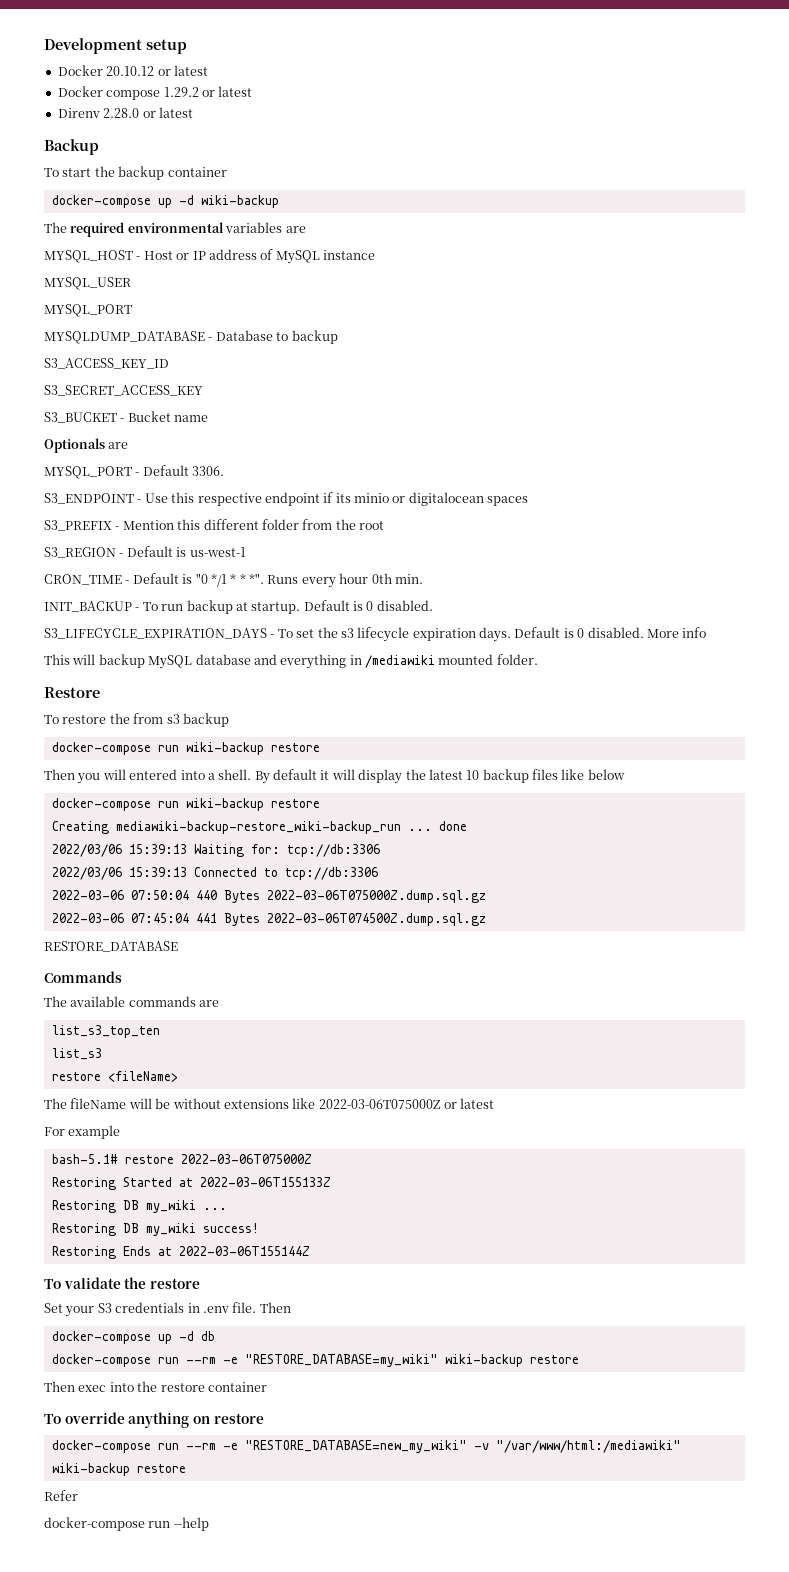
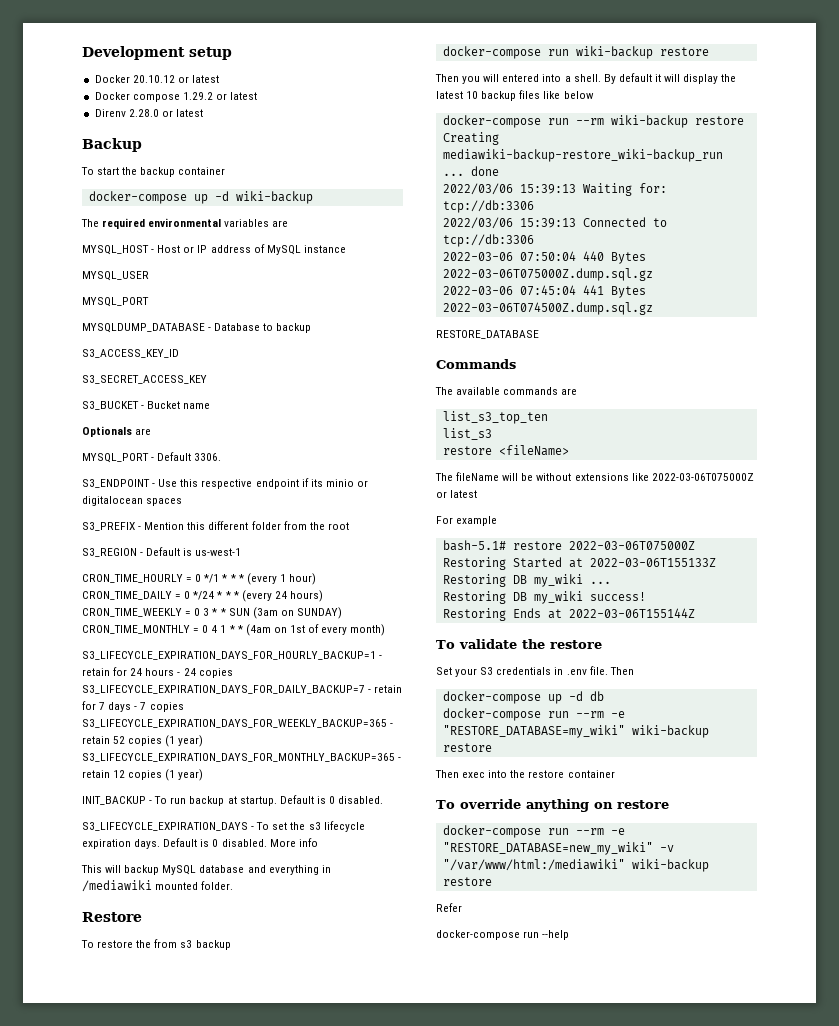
- CRON_TIME - Default is "0 */1 * * *". Runs every hour 0th min.
+ CRON_TIME_HOURLY = 0 */1 * * * (every 1 hour) CRON_TIME_DAILY = 0 */24 * * * (every 24 hours) CRON_TIME_WEEKLY = 0 3 * * SUN (3am on SUNDAY) CRON_TIME_MONTHLY = 0 4 1 * * (4am on 1st of every month)
+ S3_LIFECYCLE_EXPIRATION_DAYS_FOR_HOURLY_BACKUP=1 - retain for 24 hours - 24 copies S3_LIFECYCLE_EXPIRATION_DAYS_FOR_DAILY_BACKUP=7 - retain for 7 days - 7 copies S3_LIFECYCLE_EXPIRATION_DAYS_FOR_WEEKLY_BACKUP=365 - retain 52 copies (1 year) S3_LIFECYCLE_EXPIRATION_DAYS_FOR_MONTHLY_BACKUP=365 - retain 12 copies (1 year)
  By default it will display the latest 10 backup files like below
- docker-compose run wiki-backup restore
+ docker-compose run --rm wiki-backup restore

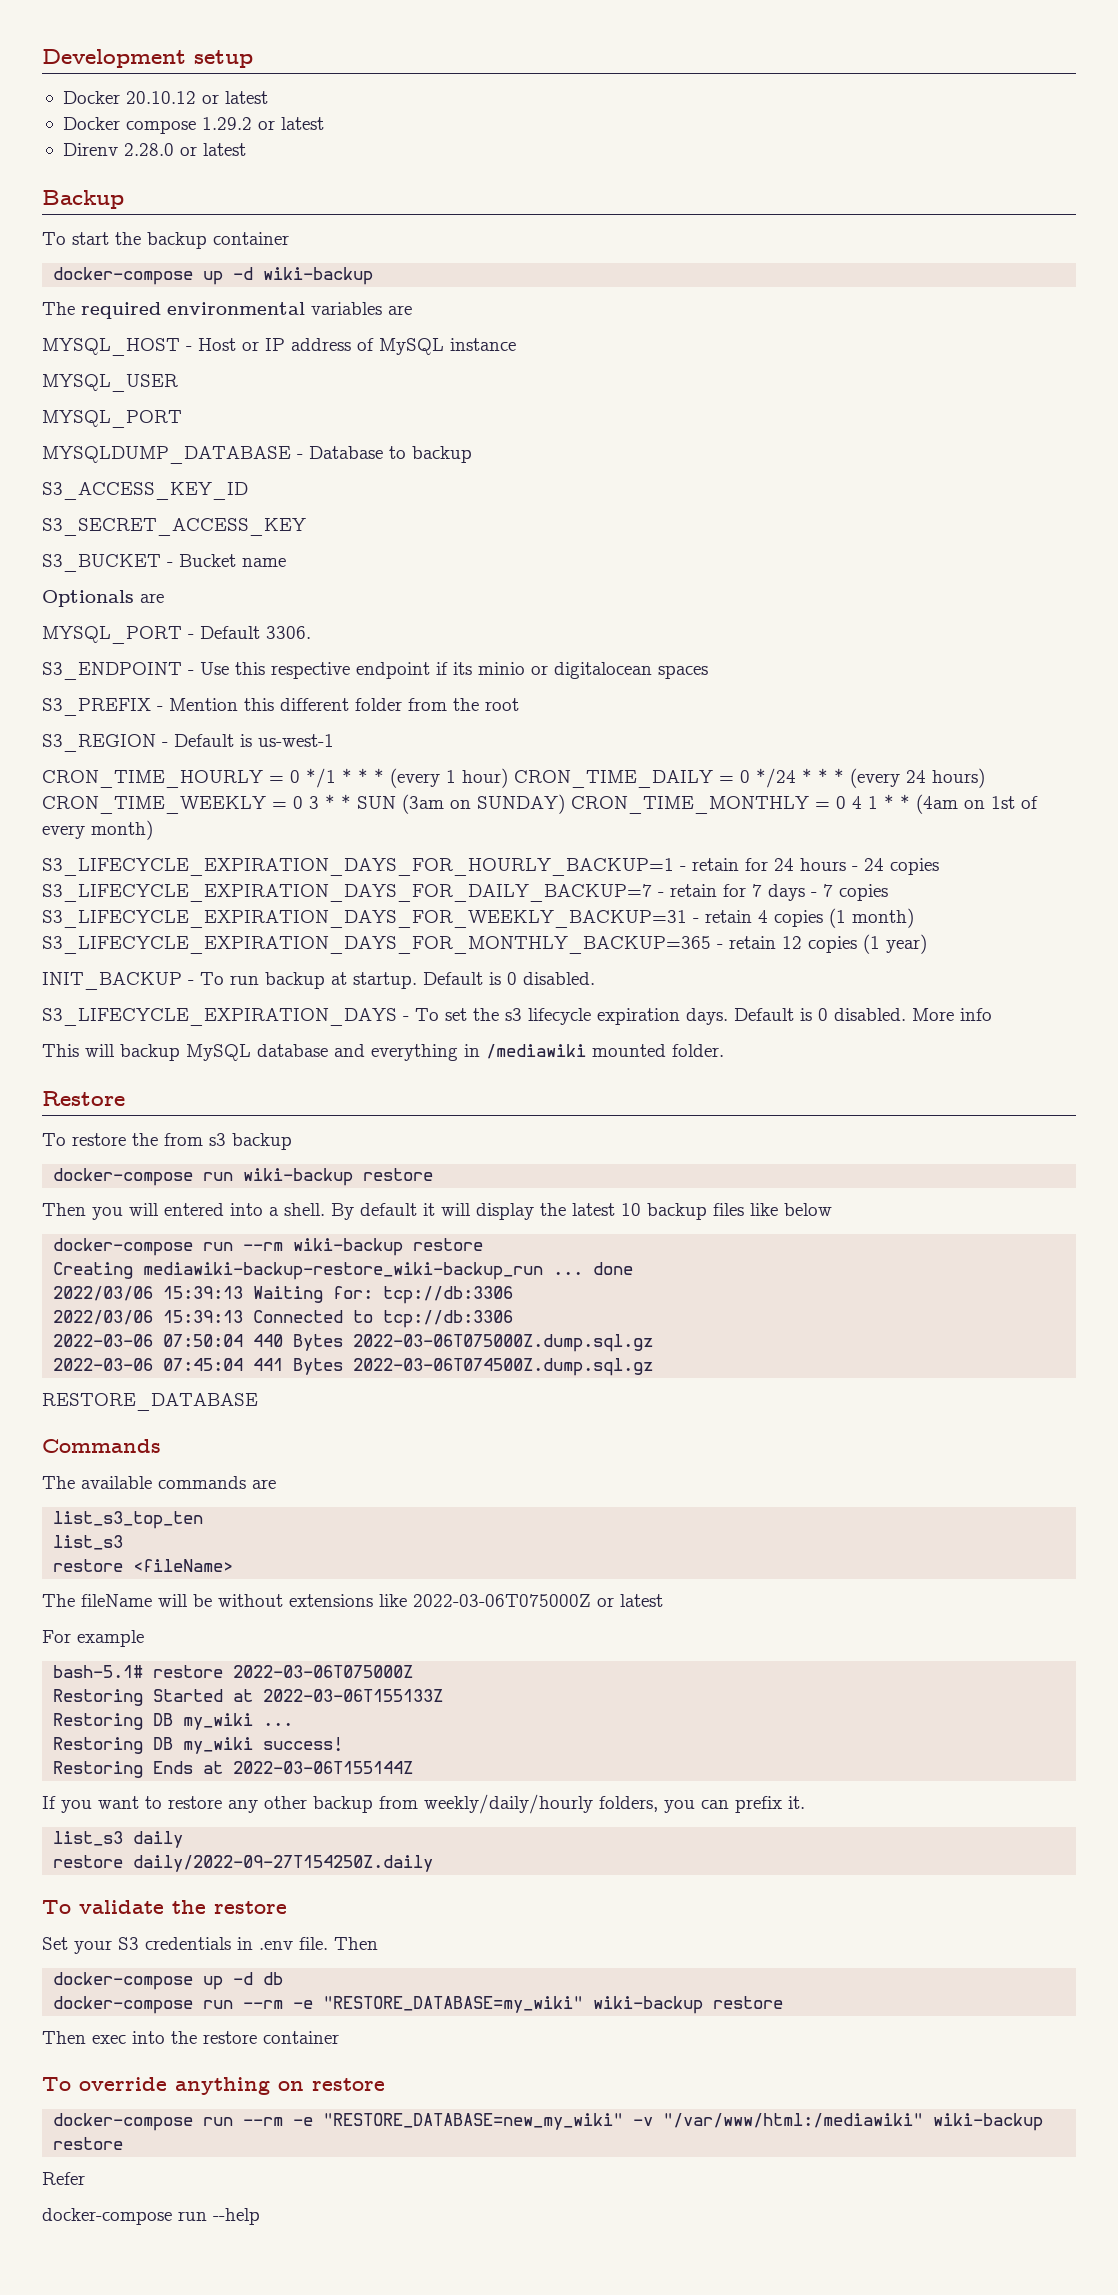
- S3_LIFECYCLE_EXPIRATION_DAYS_FOR_HOURLY_BACKUP=1 - retain for 24 hours - 24 copies S3_LIFECYCLE_EXPIRATION_DAYS_FOR_DAILY_BACKUP=7 - retain for 7 days - 7 copies S3_LIFECYCLE_EXPIRATION_DAYS_FOR_WEEKLY_BACKUP=365 - retain 52 copies (1 year) S3_LIFECYCLE_EXPIRATION_DAYS_FOR_MONTHLY_BACKUP=365 - retain 12 copies (1 year)
+ S3_LIFECYCLE_EXPIRATION_DAYS_FOR_HOURLY_BACKUP=1 - retain for 24 hours - 24 copies S3_LIFECYCLE_EXPIRATION_DAYS_FOR_DAILY_BACKUP=7 - retain for 7 days - 7 copies S3_LIFECYCLE_EXPIRATION_DAYS_FOR_WEEKLY_BACKUP=31 - retain 4 copies (1 month) S3_LIFECYCLE_EXPIRATION_DAYS_FOR_MONTHLY_BACKUP=365 - retain 12 copies (1 year)
+ If you want to restore any other backup from weekly/daily/hourly folders, you can prefix it.
+ list_s3 daily
+ restore daily/2022-09-27T154250Z.daily

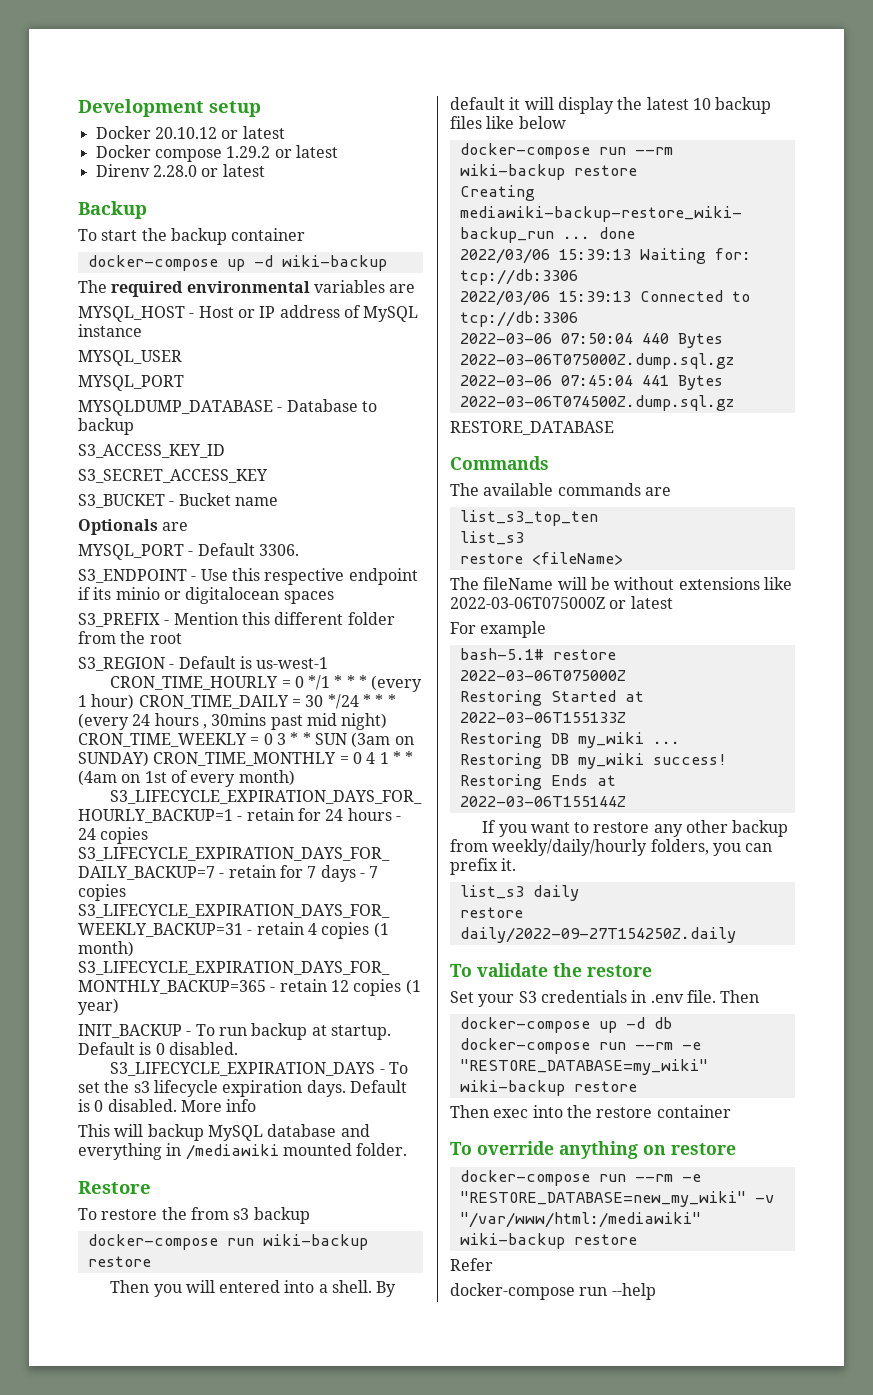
- CRON_TIME_HOURLY = 0 */1 * * * (every 1 hour) CRON_TIME_DAILY = 0 */24 * * * (every 24 hours) CRON_TIME_WEEKLY = 0 3 * * SUN (3am on SUNDAY) CRON_TIME_MONTHLY = 0 4 1 * * (4am on 1st of every month)
+ CRON_TIME_HOURLY = 0 */1 * * * (every 1 hour) CRON_TIME_DAILY = 30 */24 * * * (every 24 hours , 30mins past mid night) CRON_TIME_WEEKLY = 0 3 * * SUN (3am on SUNDAY) CRON_TIME_MONTHLY = 0 4 1 * * (4am on 1st of every month)

